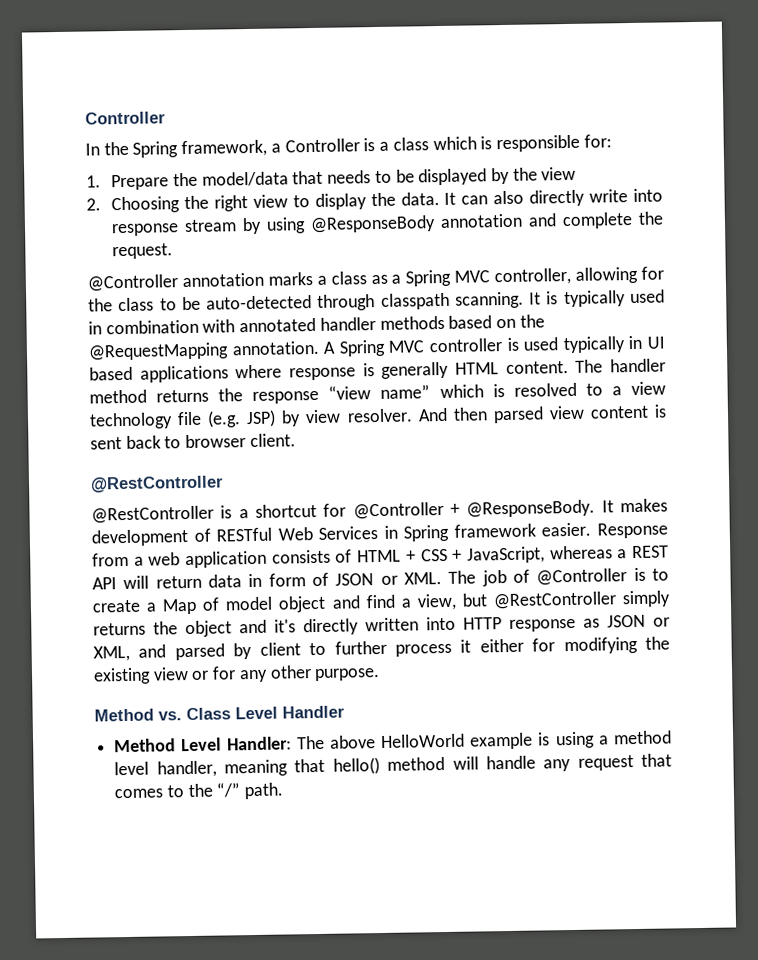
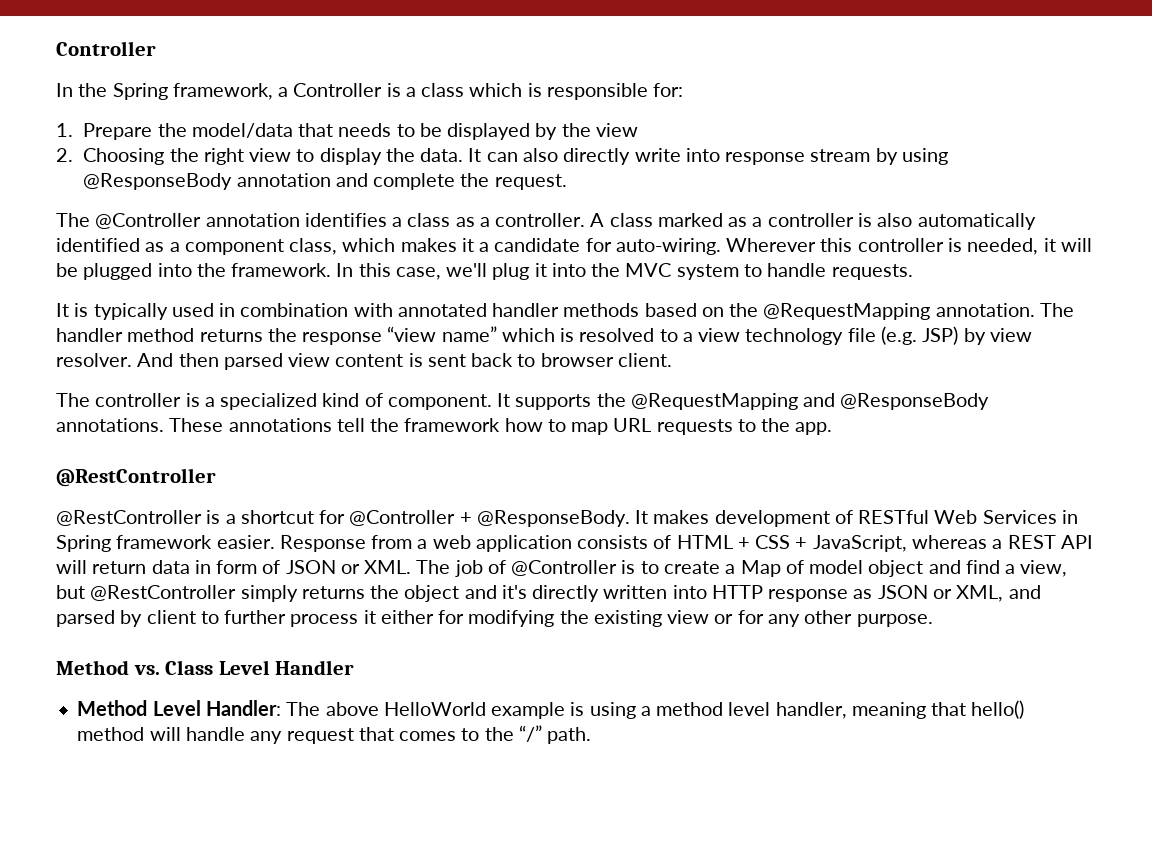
- @Controller annotation marks a class as a Spring MVC controller, allowing for the class to be auto-detected through classpath scanning. It is typically used in combination with annotated handler methods based on the @RequestMapping annotation.
+ The @Controller annotation identifies a class as a controller. A class marked as a controller is also automatically identified as a component class, which makes it a candidate for auto-wiring. Wherever this controller is needed, it will be plugged into the framework. In this case, we'll plug it into the MVC system to handle requests.
+ It is typically used in combination with annotated handler methods based on the @RequestMapping annotation.
- A Spring MVC controller is used typically in UI based applications where response is generally HTML content.
+ The controller is a specialized kind of component. It supports the @RequestMapping and @ResponseBody annotations. These annotations tell the framework how to map URL requests to the app.

